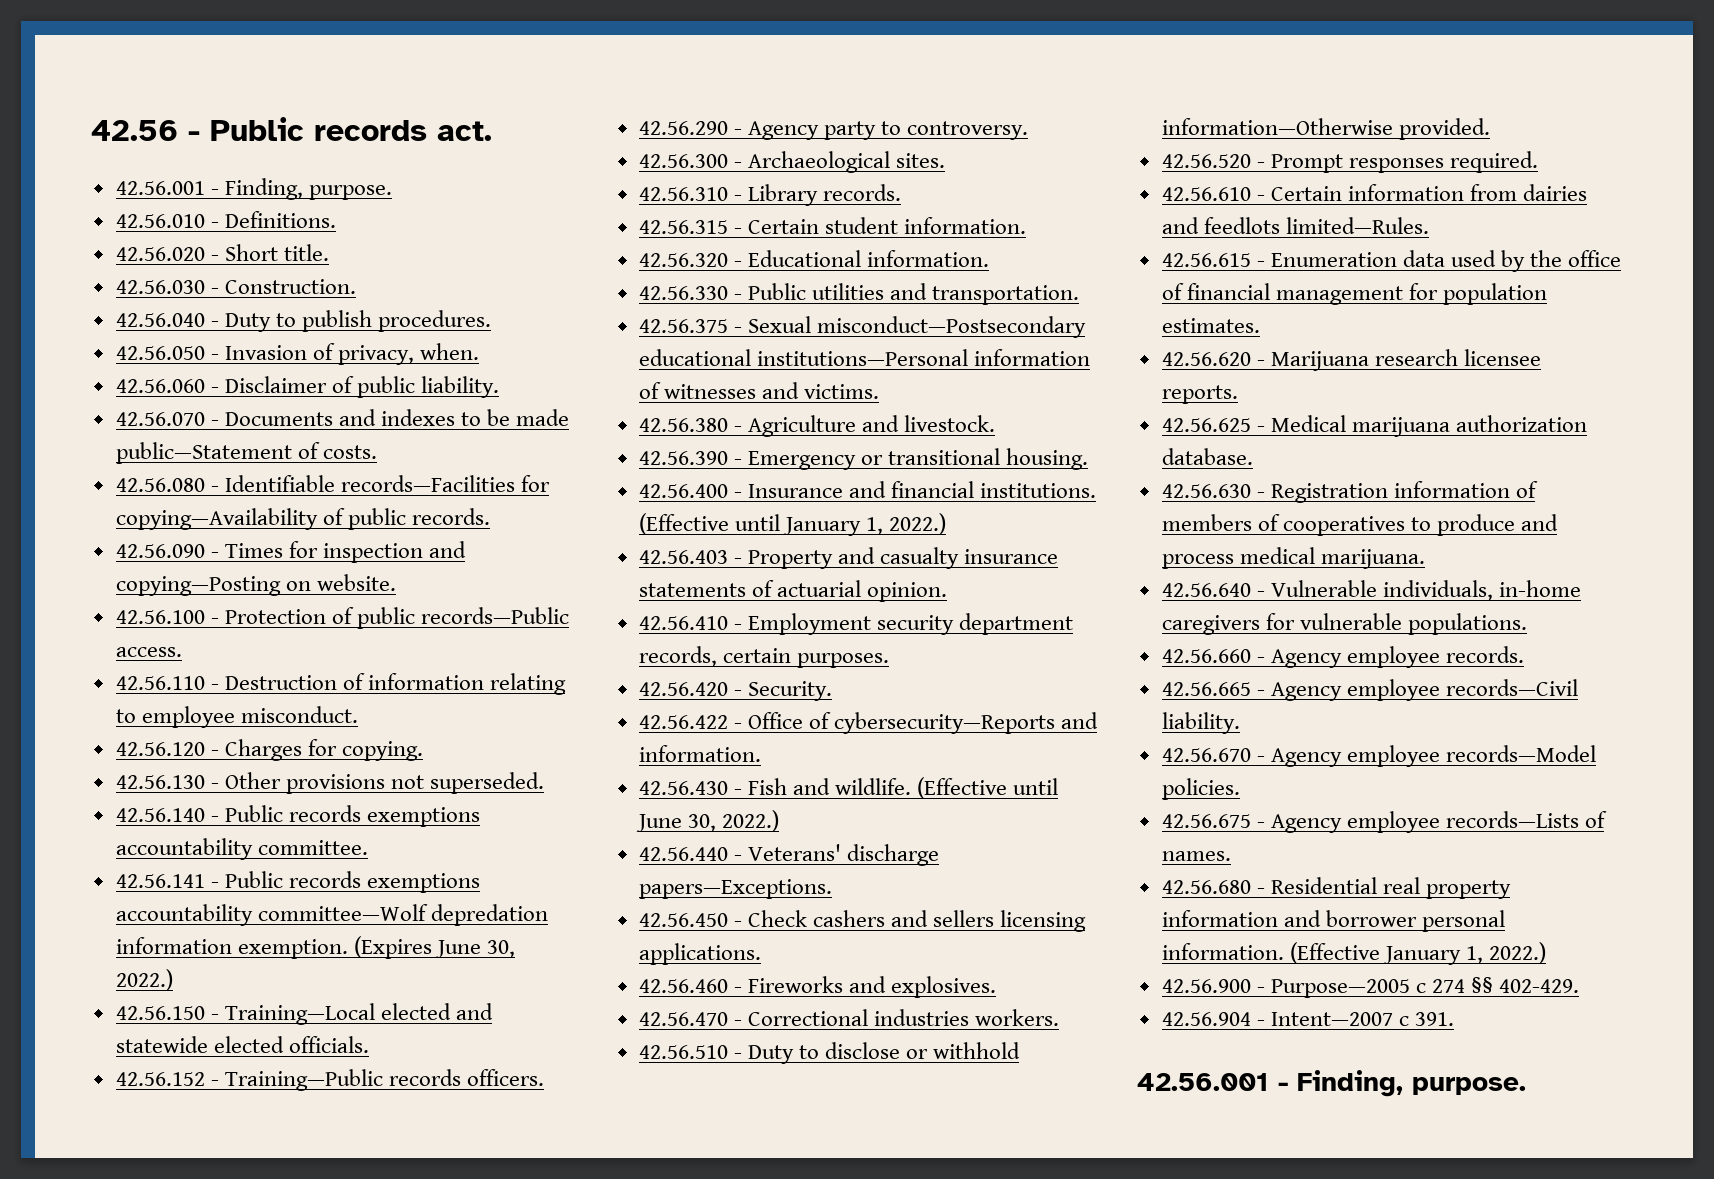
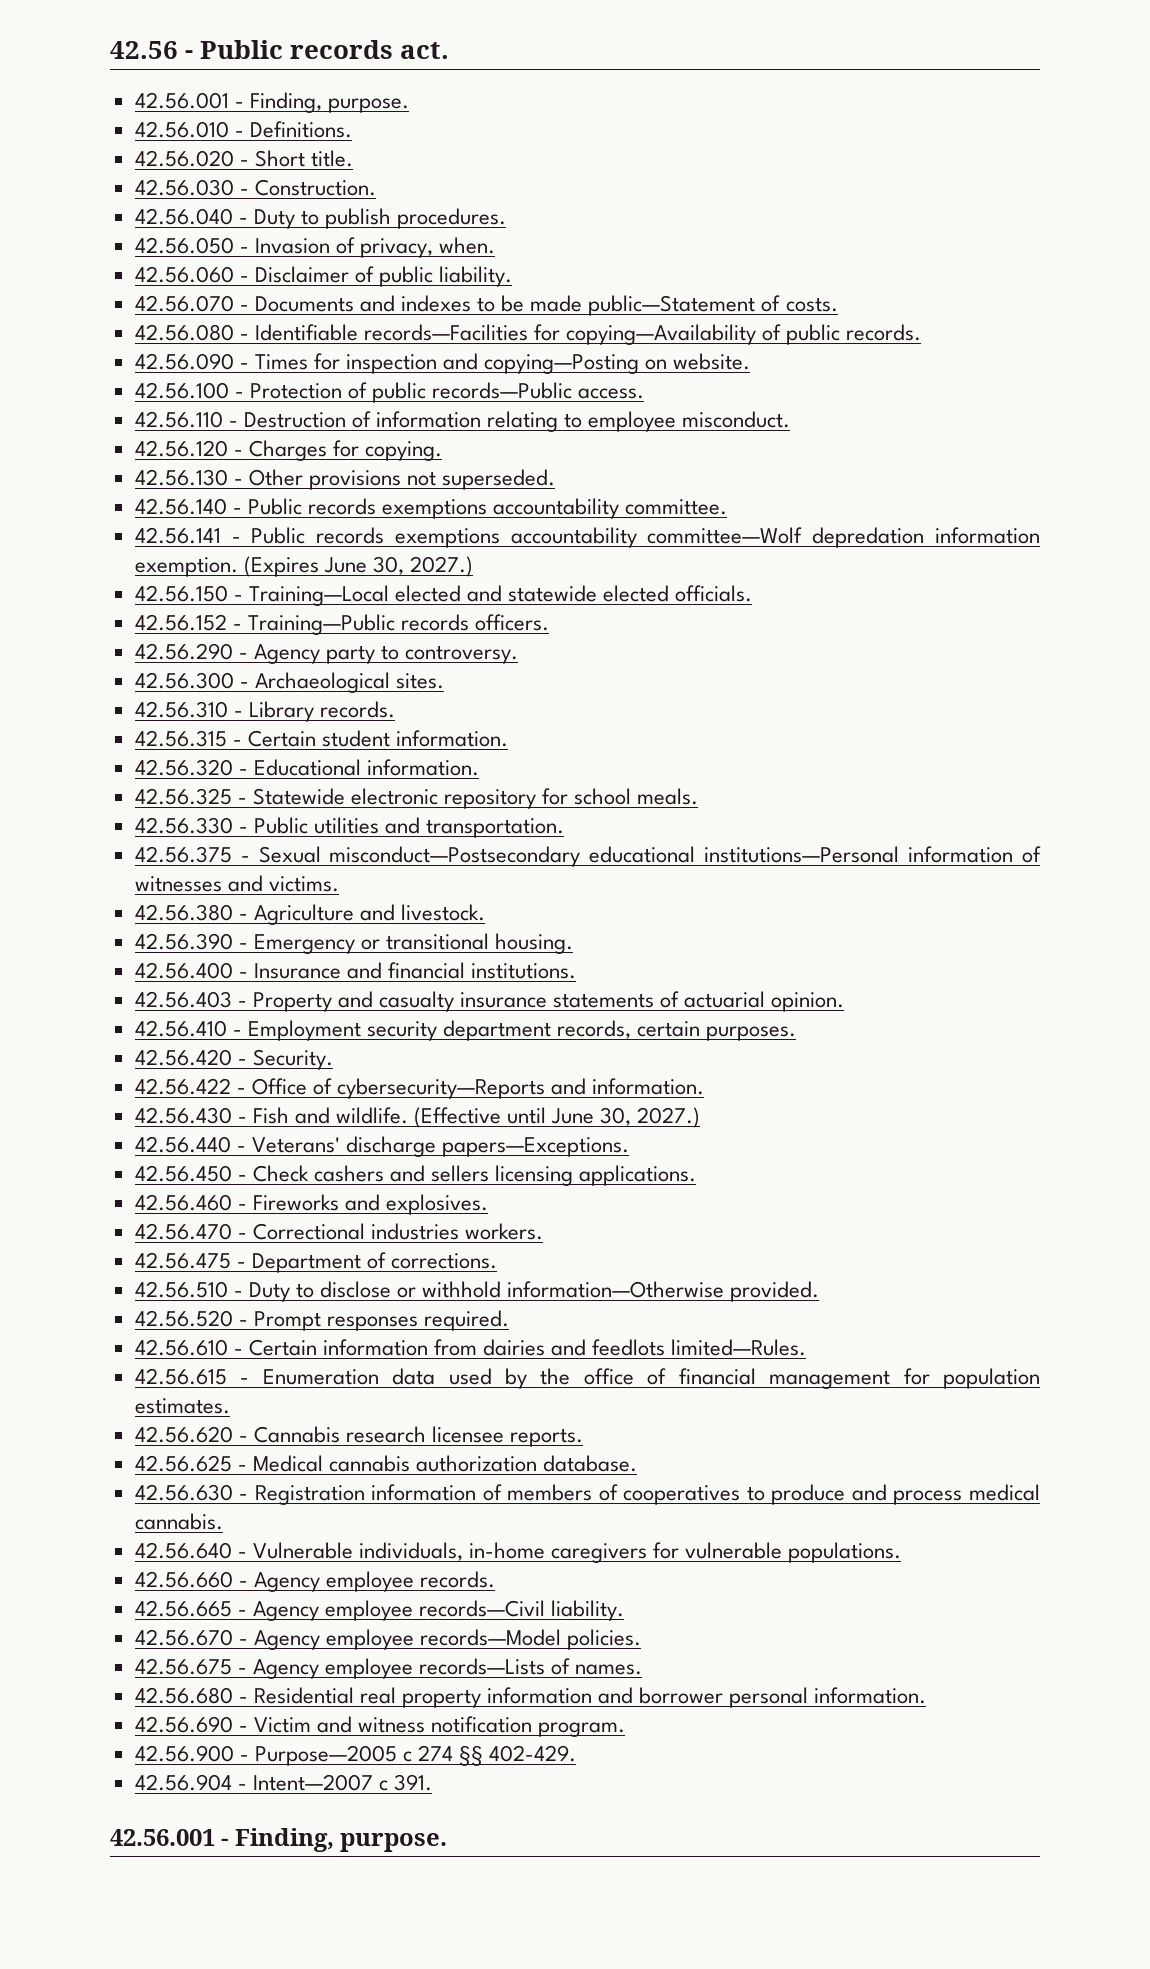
- (Expires June 30, 2022.)
+ (Expires June 30, 2027.)
+ 42.56.325 - Statewide electronic repository for school meals.
- (Effective until January 1, 2022.)
- (Effective until June 30, 2022.)
+ (Effective until June 30, 2027.)
+ 42.56.475 - Department of corrections.
- 42.56.620 - Marijuana research licensee reports.
+ 42.56.620 - Cannabis research licensee reports.
- 42.56.625 - Medical marijuana authorization database.
+ 42.56.625 - Medical cannabis authorization database.
- 42.56.630 - Registration information of members of cooperatives to produce and process medical marijuana.
+ 42.56.630 - Registration information of members of cooperatives to produce and process medical cannabis.
- 42.56.680 - Residential real property information and borrower personal information. (Effective January 1, 2022.)
+ 42.56.680 - Residential real property information and borrower personal information.
+ 42.56.690 - Victim and witness notification program.

